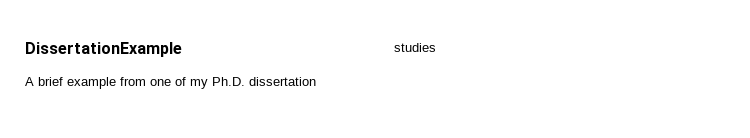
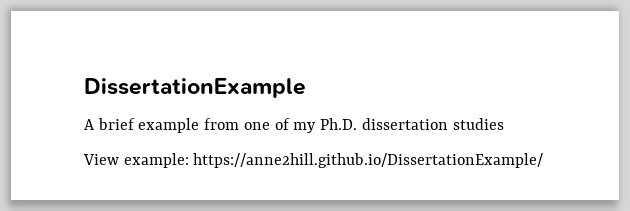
+ View example: https://anne2hill.github.io/DissertationExample/

